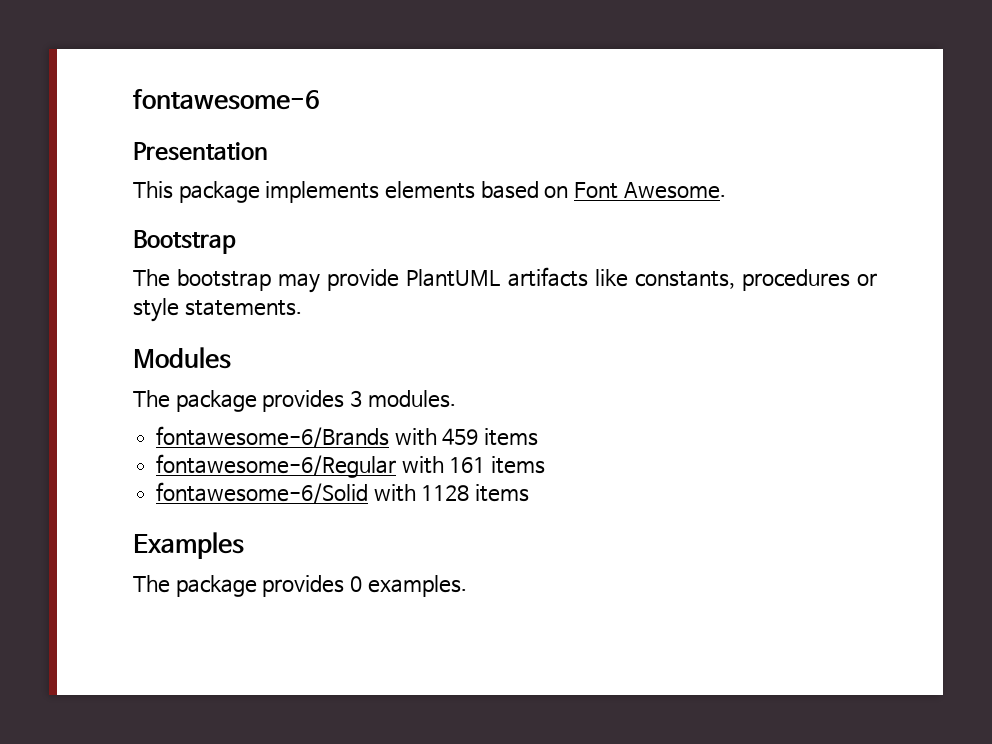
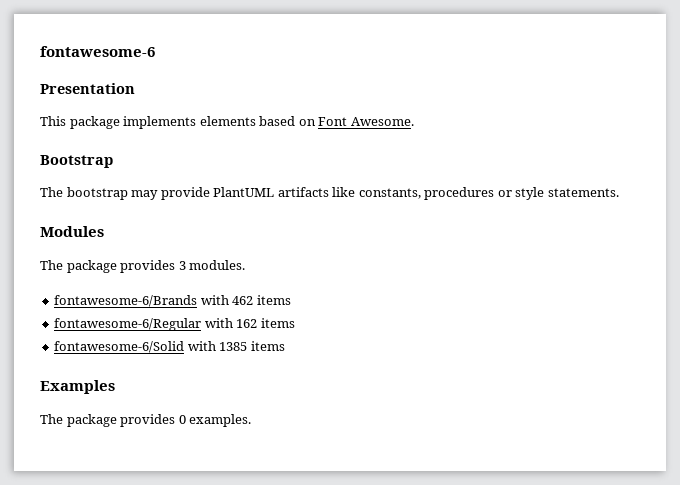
- fontawesome-6/Brands with 459 items
+ fontawesome-6/Brands with 462 items
- fontawesome-6/Regular with 161 items
+ fontawesome-6/Regular with 162 items
- fontawesome-6/Solid with 1128 items
+ fontawesome-6/Solid with 1385 items

